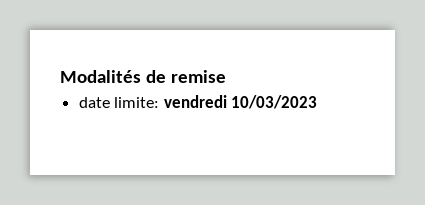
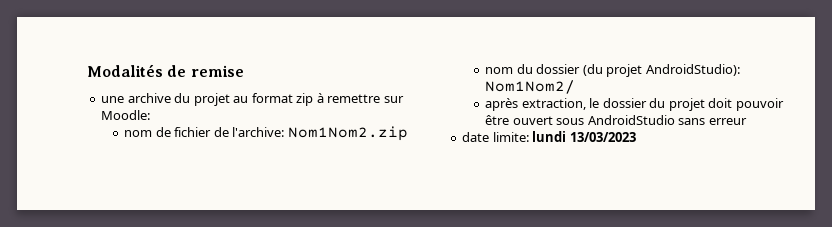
+ une archive du projet au format zip à remettre sur Moodle:
+ nom de fichier de l'archive: Nom1Nom2.zip
+ nom du dossier (du projet AndroidStudio): Nom1Nom2/
+ après extraction, le dossier du projet doit pouvoir être ouvert sous AndroidStudio sans erreur
- date limite: vendredi 10/03/2023
+ date limite: lundi 13/03/2023

